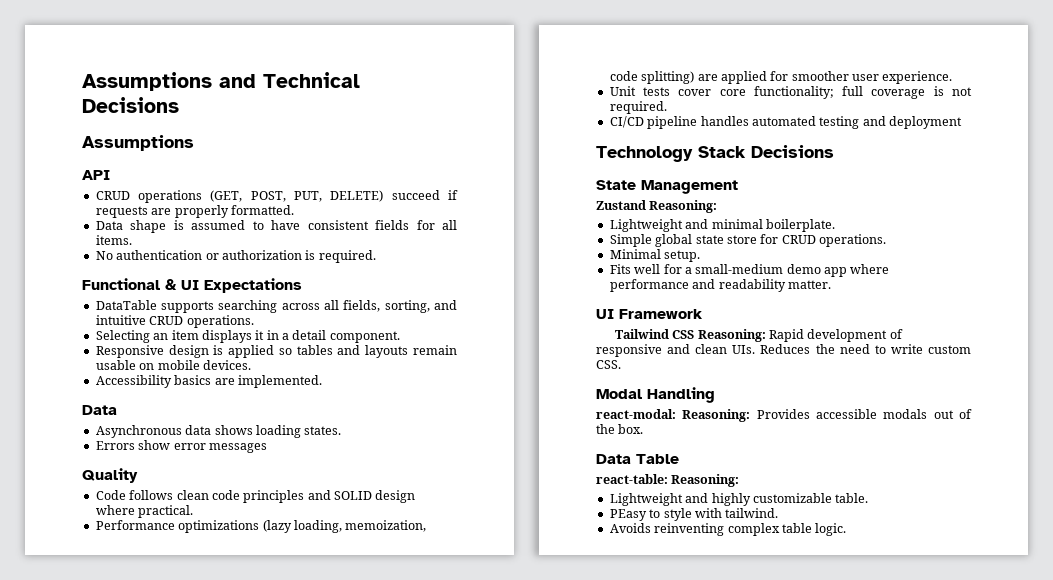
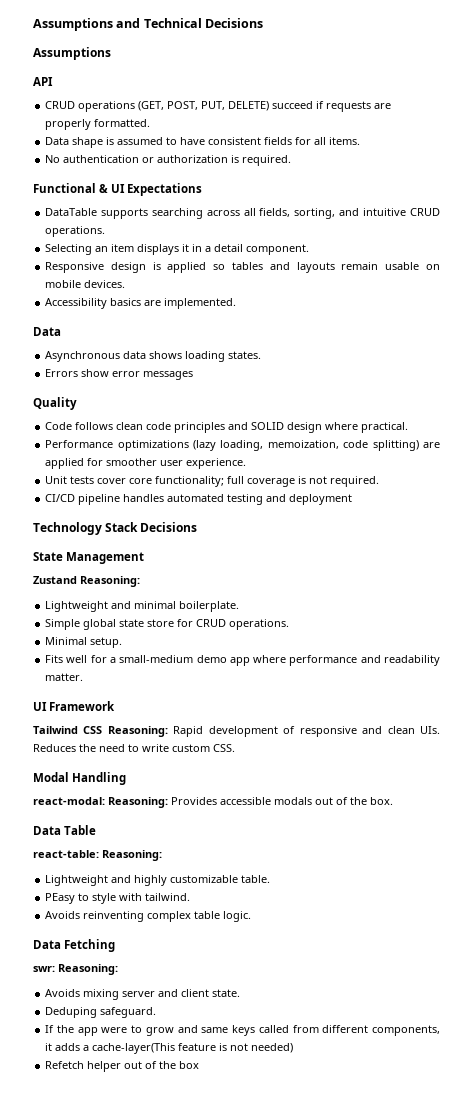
+ Data Fetching
+ swr: Reasoning:
+ Avoids mixing server and client state.
+ Deduping safeguard.
+ If the app were to grow and same keys called from different components, it adds a cache-layer(This feature is not needed)
+ Refetch helper out of the box

